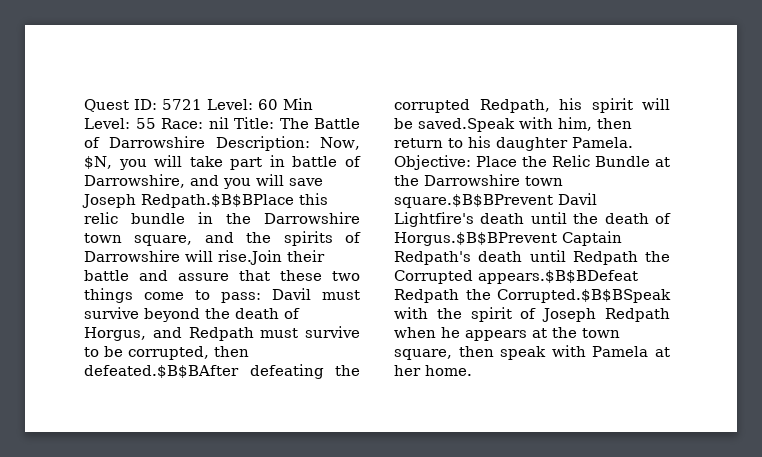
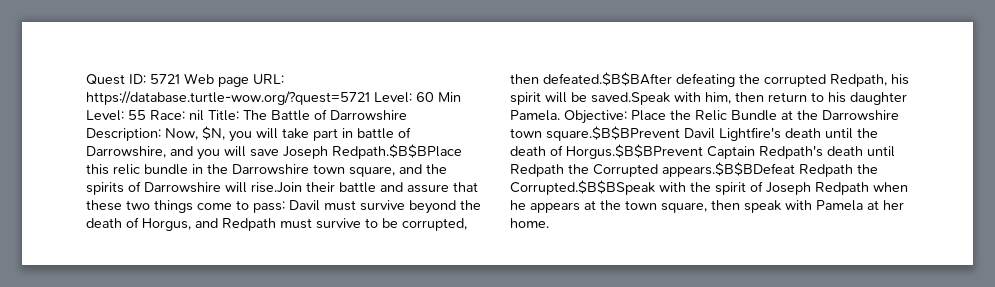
- 5721 Level:
+ 5721 Web page URL: https://database.turtle-wow.org/?quest=5721 Level:

